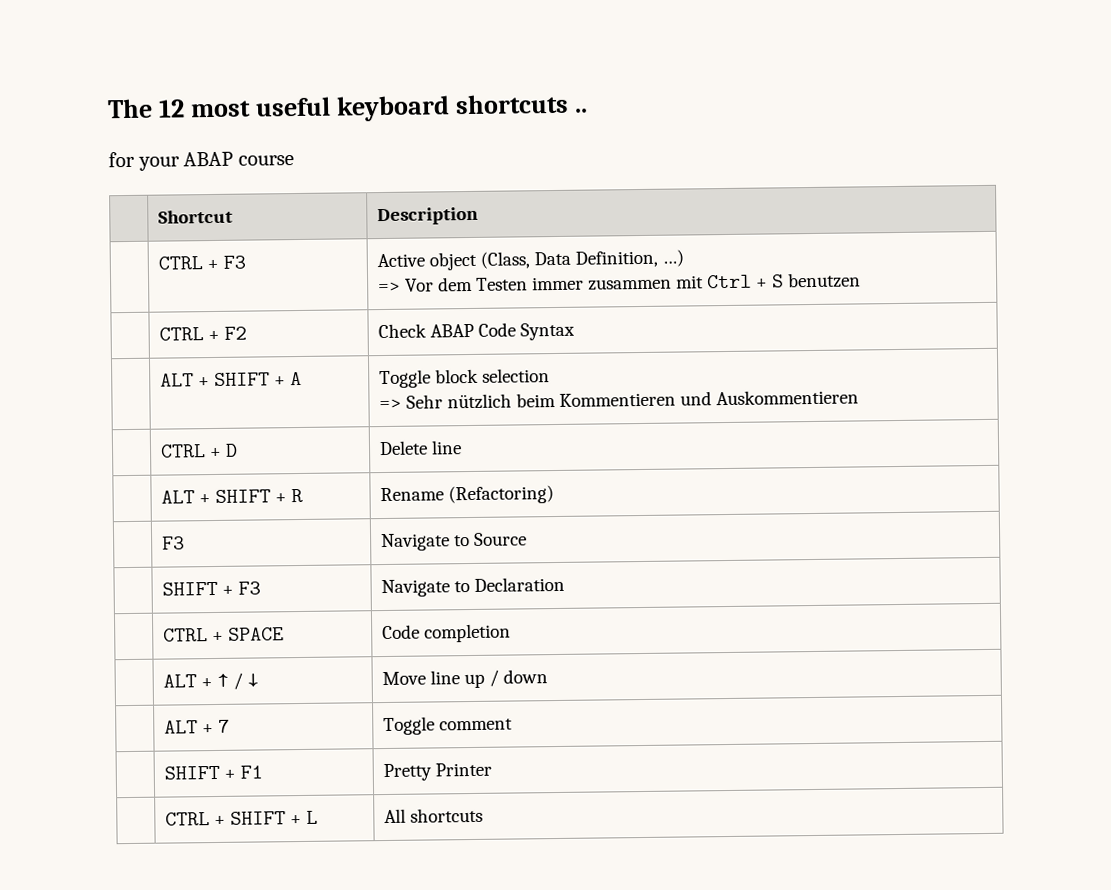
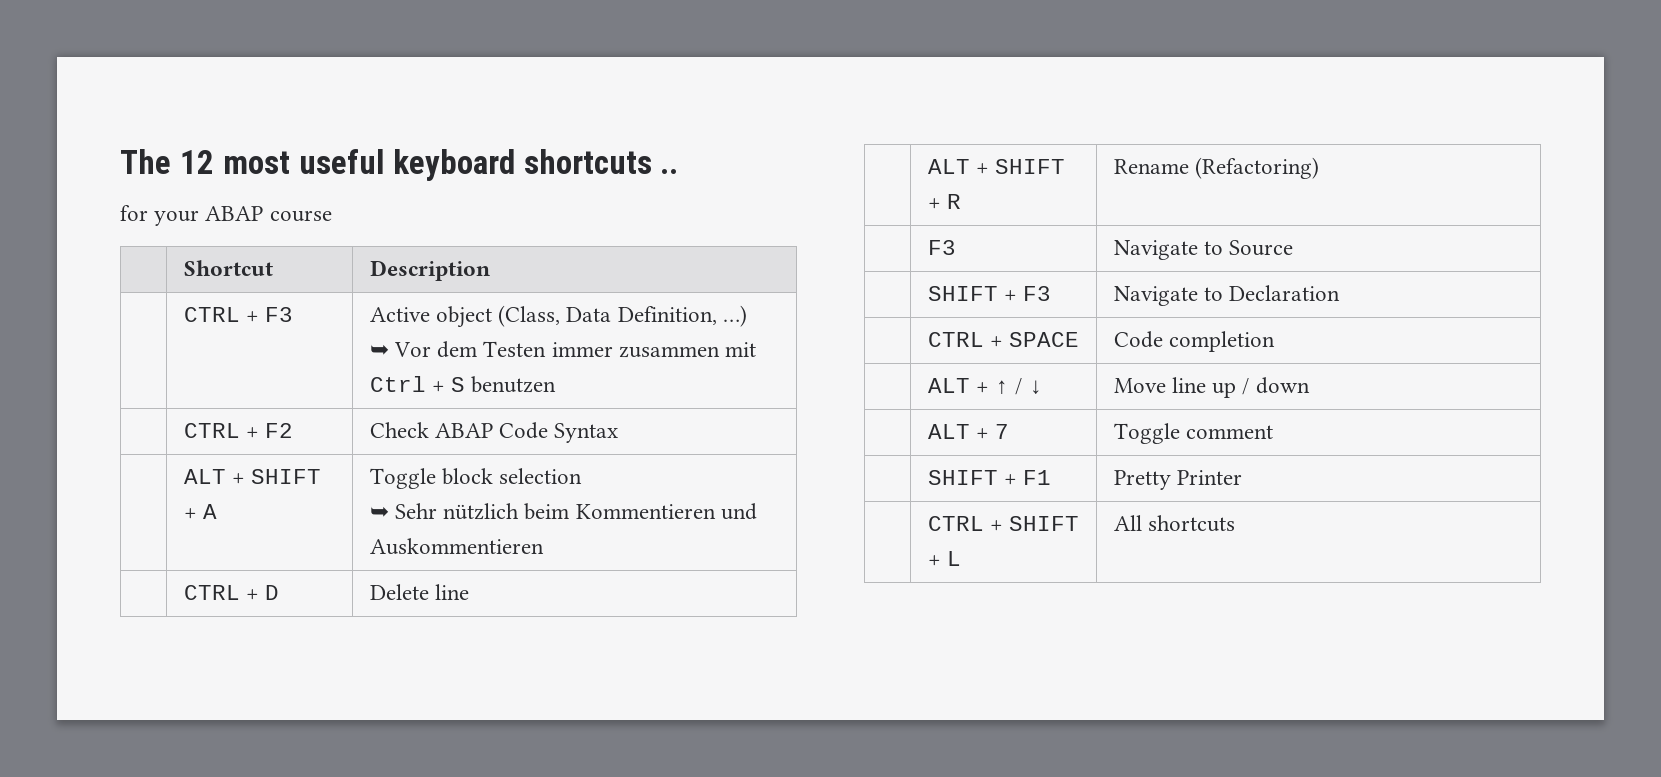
  | CTRL + F3 | Active object (Class, Data Definition, …)
- => Vor dem Testen immer zusammen mit Ctrl + S benutzen
+ ➥ Vor dem Testen immer zusammen mit Ctrl + S benutzen
  | ALT + SHIFT + A | Toggle block selection
- => Sehr nützlich beim Kommentieren und Auskommentieren
+ ➥ Sehr nützlich beim Kommentieren und Auskommentieren

